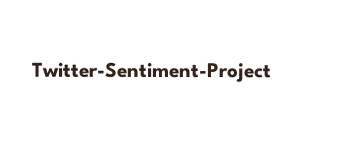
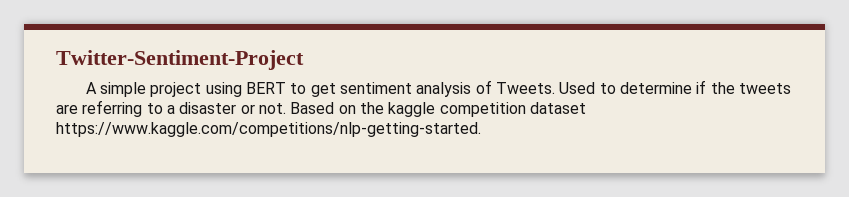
+ A simple project using BERT to get sentiment analysis of Tweets. Used to determine if the tweets are referring to a disaster or not. Based on the kaggle competition dataset https://www.kaggle.com/competitions/nlp-getting-started.

